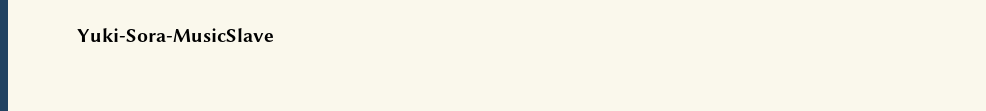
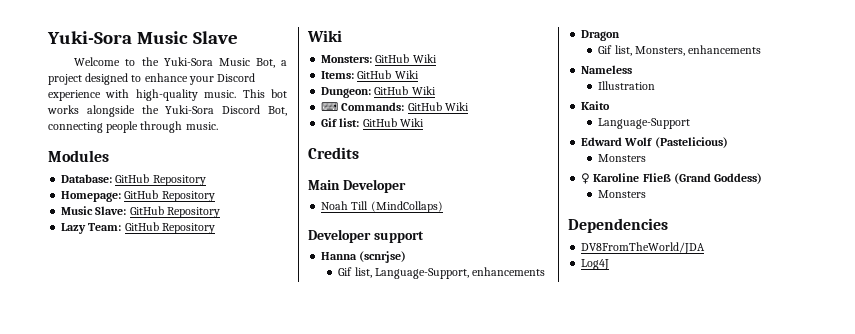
- Yuki-Sora-MusicSlave
+ Yuki-Sora Music Slave
+ Welcome to the Yuki-Sora Music Bot, a project designed to enhance your Discord experience with high-quality music. This bot works alongside the Yuki-Sora Discord Bot, connecting people through music.
+ Modules
+ Database: GitHub Repository
+ Homepage: GitHub Repository
+ Music Slave: GitHub Repository
+ Lazy Team: GitHub Repository
+ Wiki
+ Monsters: GitHub Wiki
+ Items: GitHub Wiki
+ Dungeon: GitHub Wiki
+ ⌨ Commands: GitHub Wiki
+ Gif list: GitHub Wiki
+ Credits
+ Main Developer
+ Noah Till (MindCollaps)
+ Developer support
+ Hanna (scnrjse)
+ Gif list, Language-Support, enhancements
+ Dragon
+ Gif list, Monsters, enhancements
+ Nameless
+ Illustration
+ Kaito
+ Language-Support
+ Edward Wolf (Pastelicious)
+ Monsters
+ ♀ Karoline Fließ (Grand Goddess)
+ Monsters
+ Dependencies
+ DV8FromTheWorld/JDA
+ Log4J

